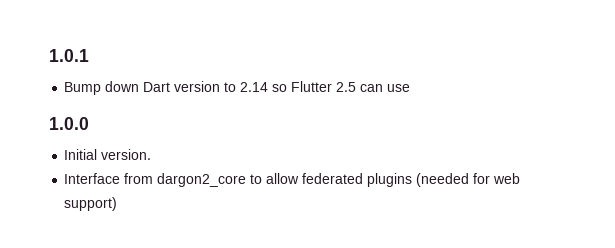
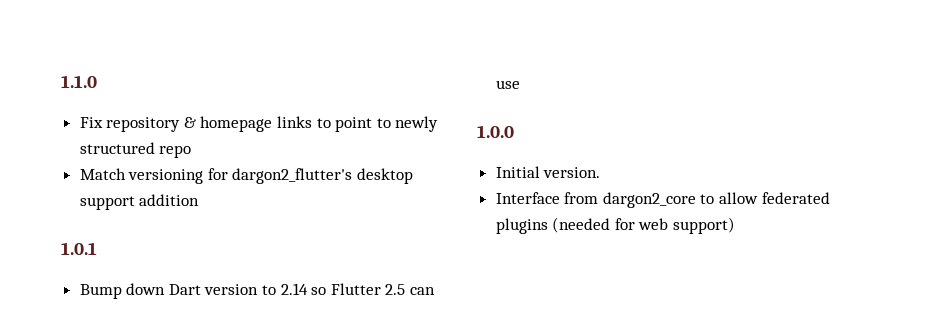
+ 1.1.0
+ Fix repository & homepage links to point to newly structured repo
+ Match versioning for dargon2_flutter's desktop support addition

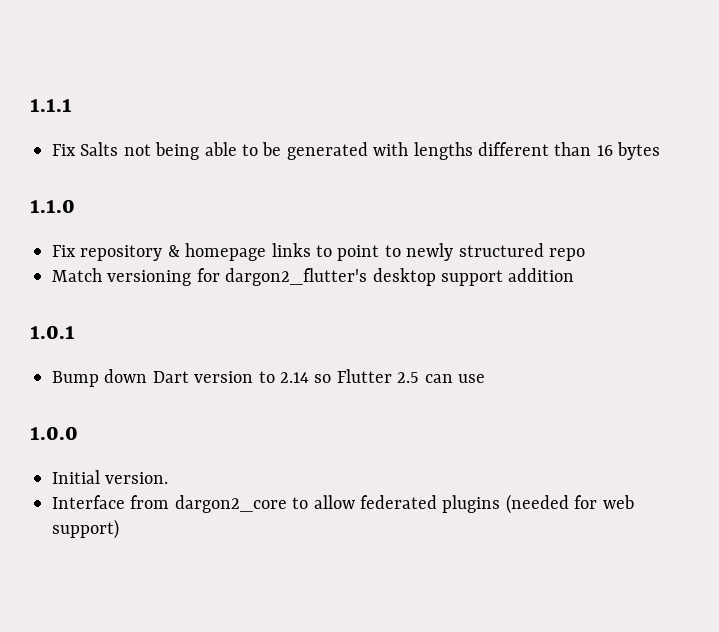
+ 1.1.1
+ Fix Salts not being able to be generated with lengths different than 16 bytes

